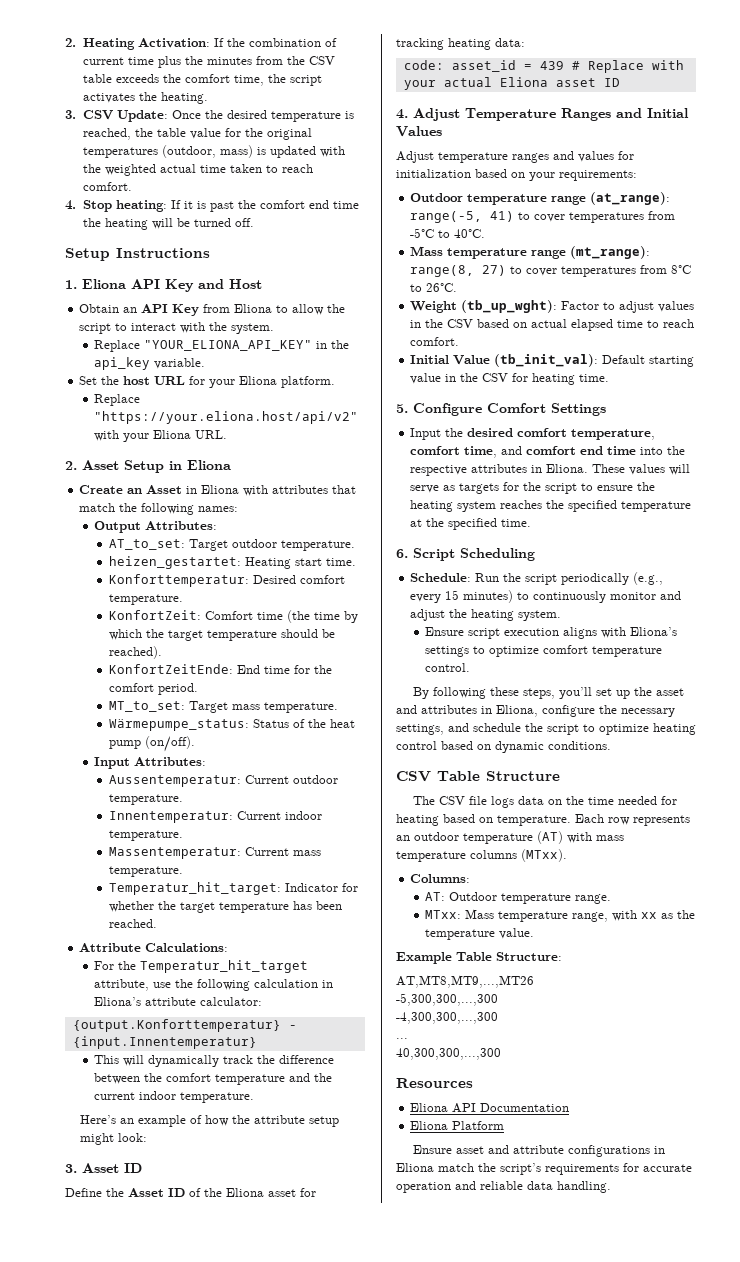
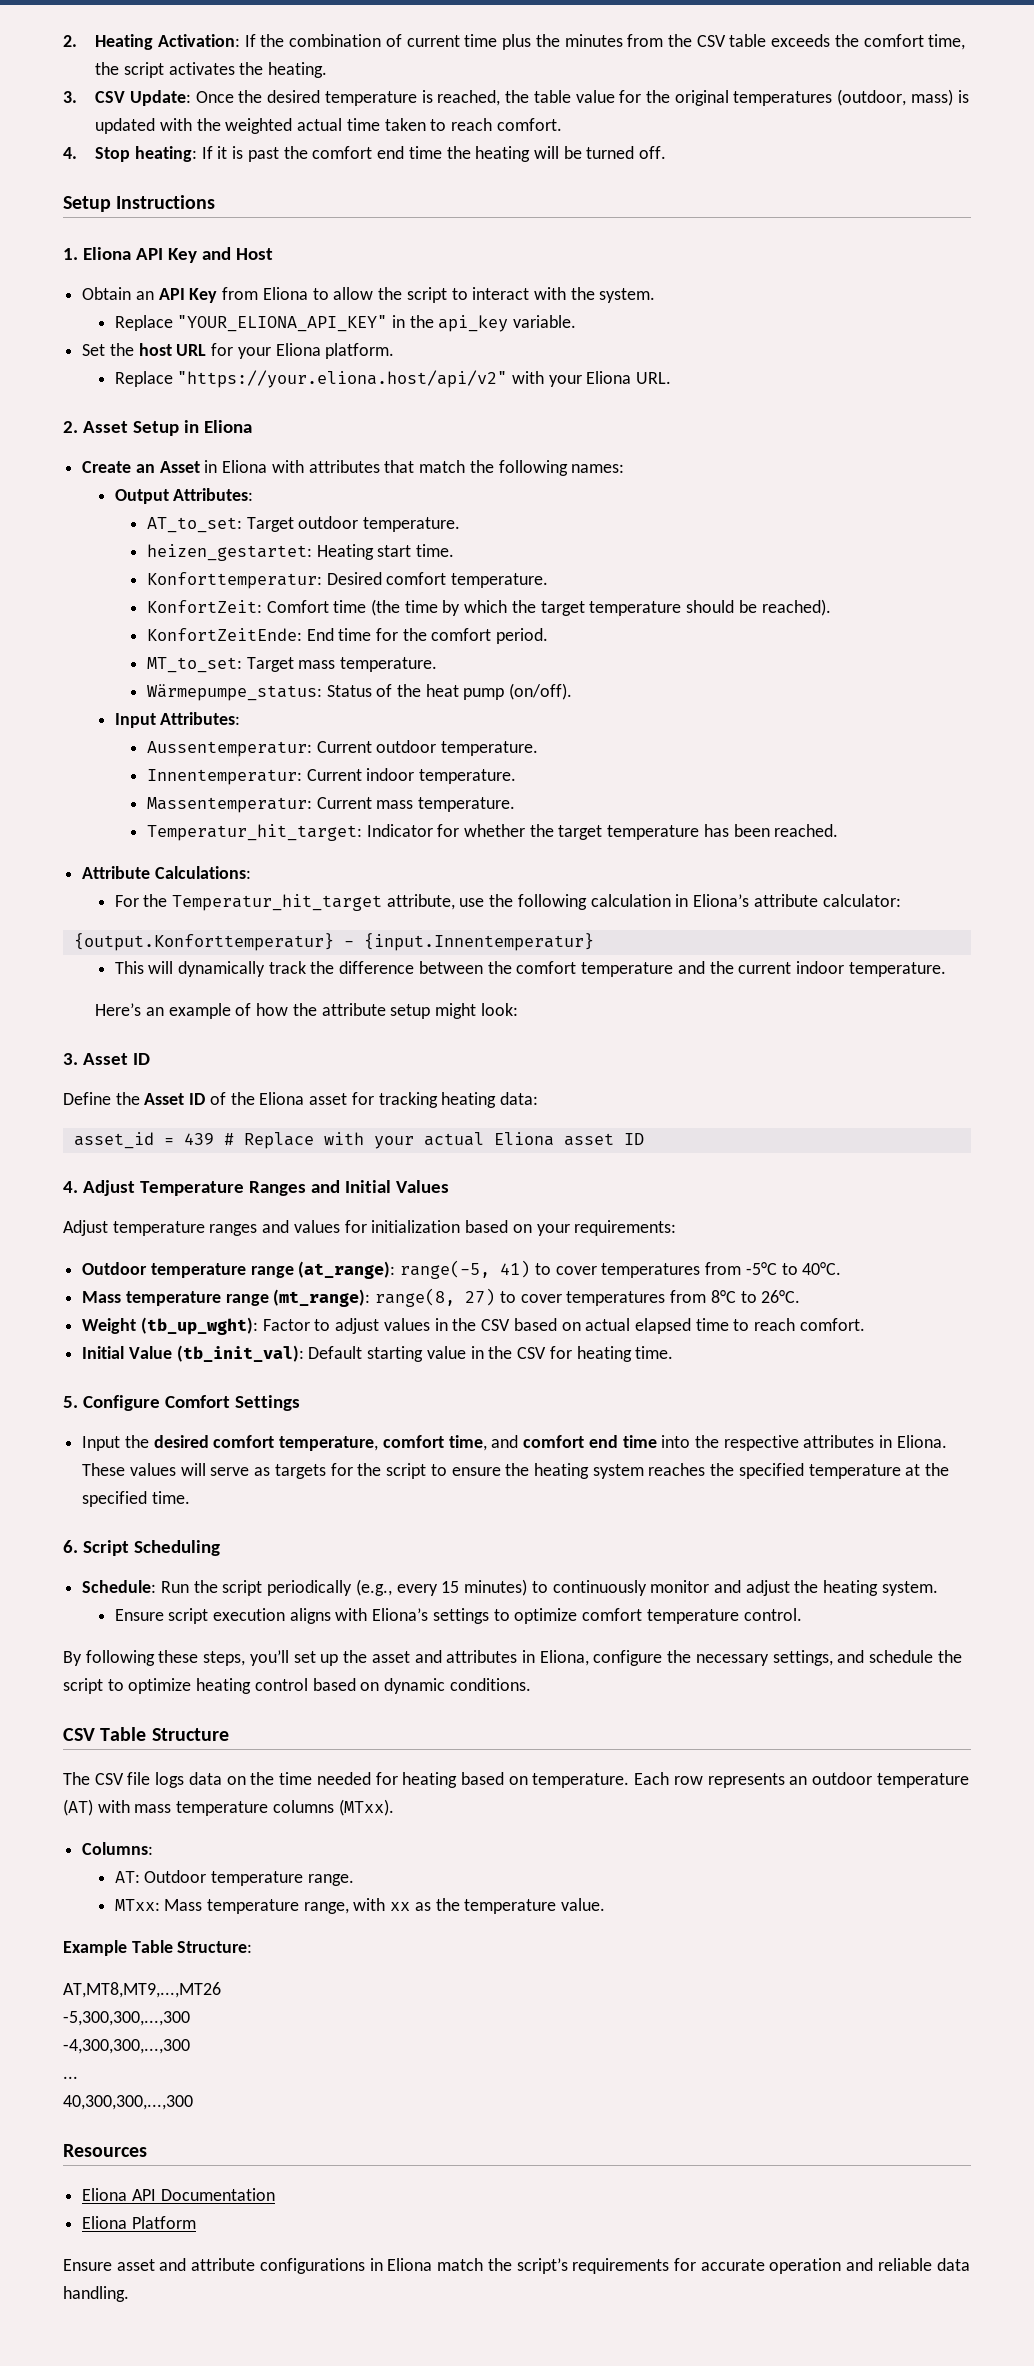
- code: asset_id = 439 # Replace with your actual Eliona asset ID
+ asset_id = 439 # Replace with your actual Eliona asset ID

